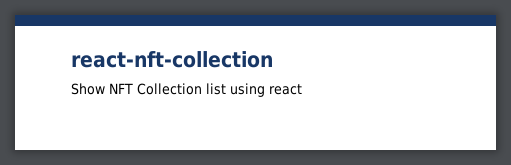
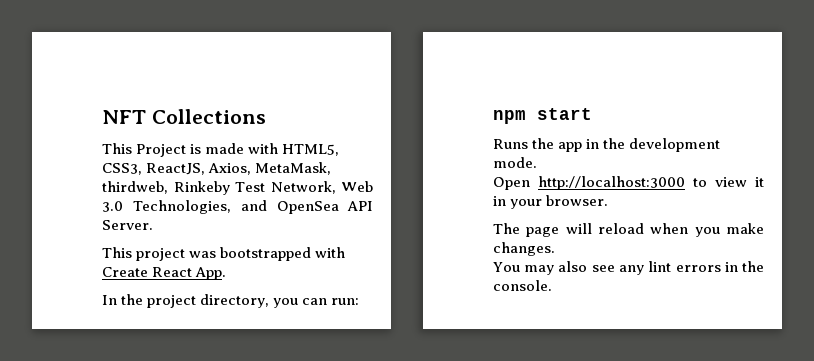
- react-nft-collection
- Show NFT Collection list using react
+ NFT Collections
+ This Project is made with HTML5, CSS3, ReactJS, Axios, MetaMask, thirdweb, Rinkeby Test Network, Web 3.0 Technologies, and OpenSea API Server.
+ This project was bootstrapped with Create React App.
+ In the project directory, you can run:
+ npm start
+ Runs the app in the development mode.
+ Open http://localhost:3000 to view it in your browser.
+ The page will reload when you make changes.
+ You may also see any lint errors in the console.

